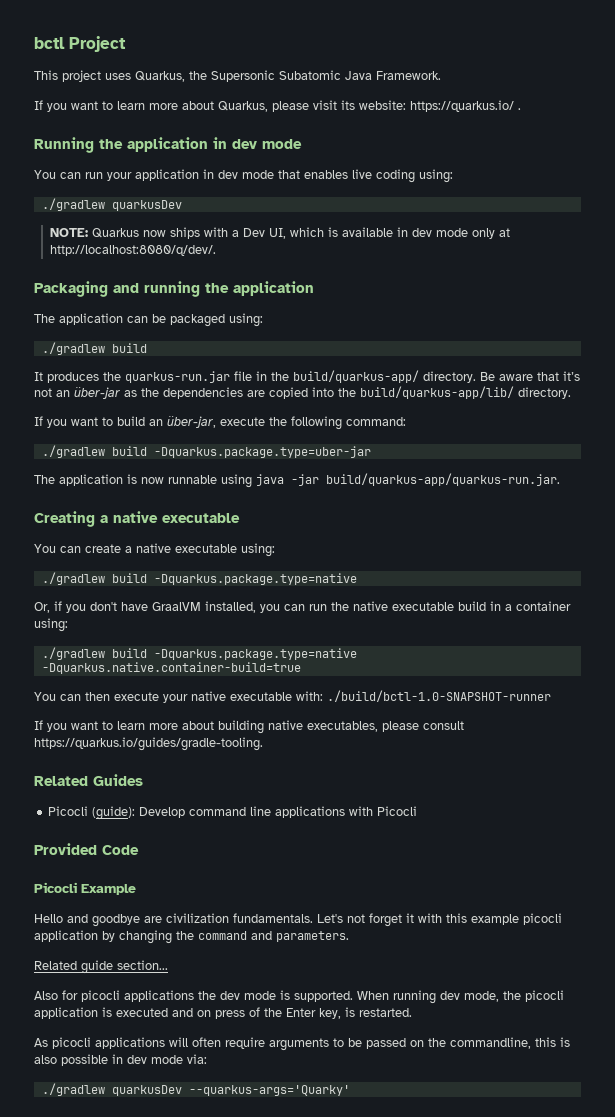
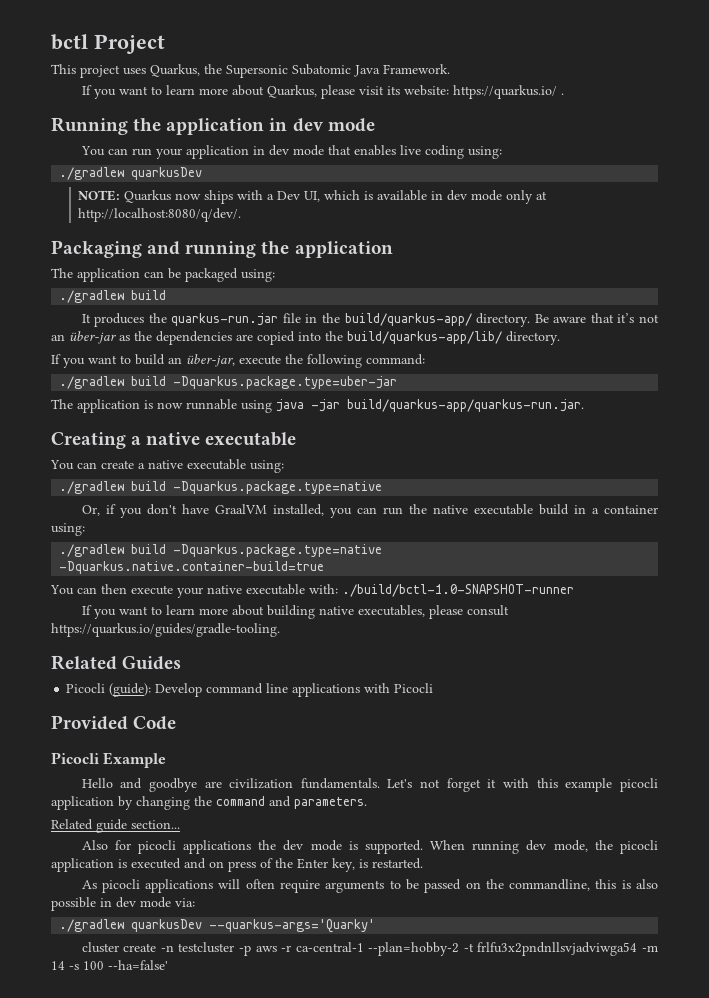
+ cluster create -n testcluster -p aws -r ca-central-1 --plan=hobby-2 -t frlfu3x2pndnllsvjadviwga54 -m 14 -s 100 --ha=false'

